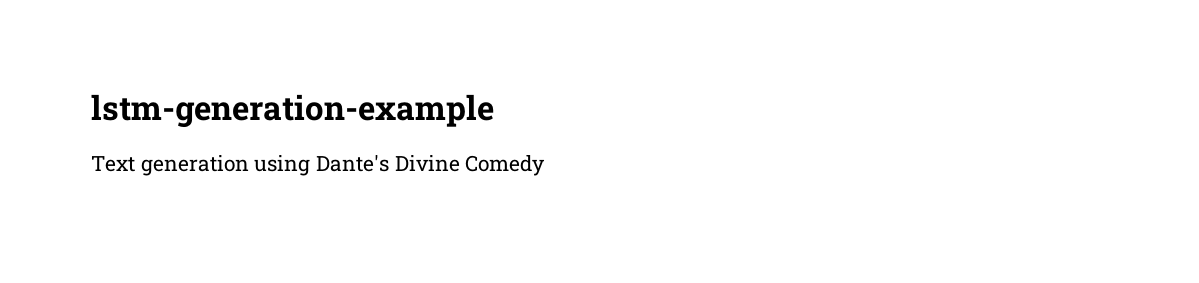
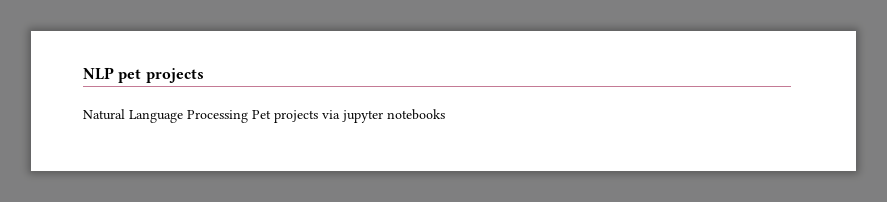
- lstm-generation-example
- Text generation using Dante's Divine Comedy
+ NLP pet projects
+ Natural Language Processing Pet projects via jupyter notebooks

